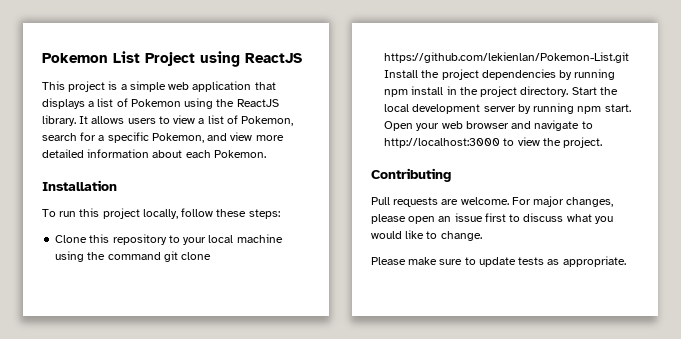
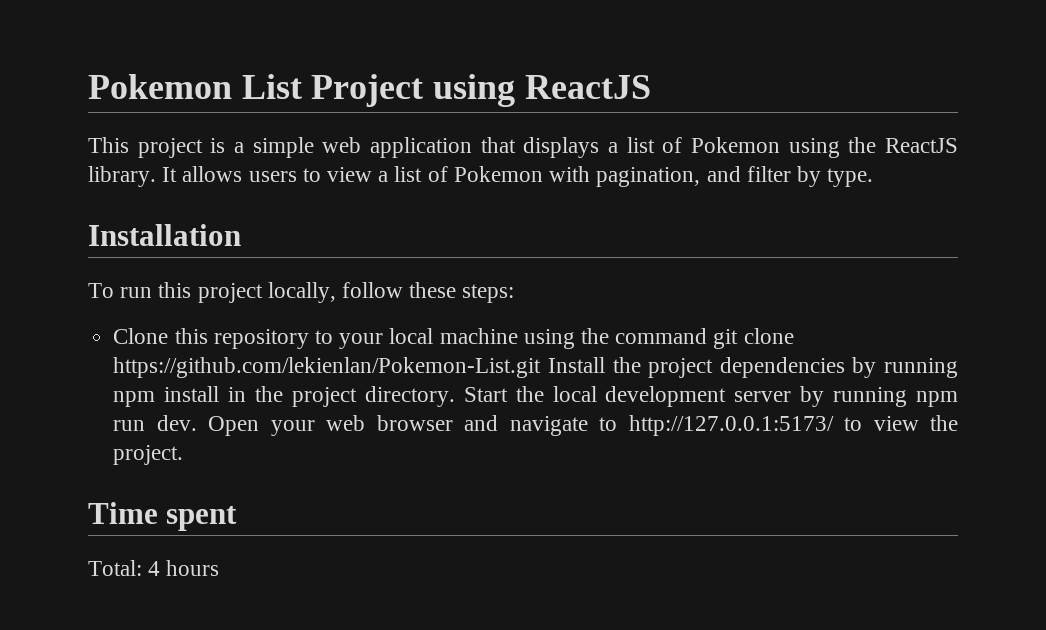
- It allows users to view a list of Pokemon, search for a specific Pokemon, and view more detailed information about each Pokemon.
+ It allows users to view a list of Pokemon with pagination, and filter by type.
- Start the local development server by running npm start.
+ Start the local development server by running npm run dev.
- Open your web browser and navigate to http://localhost:3000 to view the project.
+ Open your web browser and navigate to http://127.0.0.1:5173/ to view the project.
- Contributing
- Pull requests are welcome. For major changes, please open an issue first to discuss what you would like to change.
- Please make sure to update tests as appropriate.
+ Time spent
+ Total: 4 hours

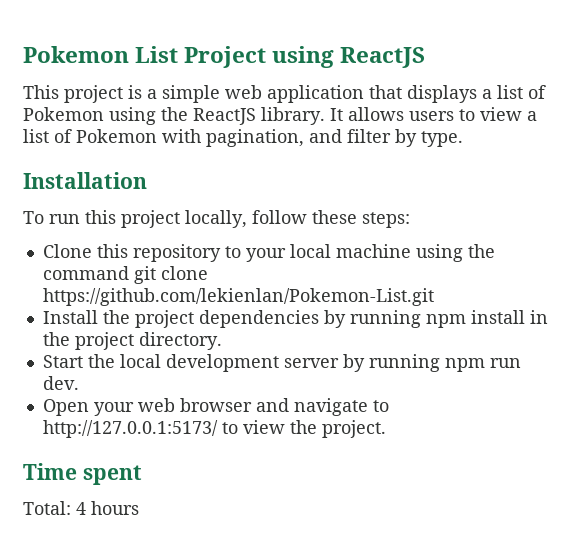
- Clone this repository to your local machine using the command git clone https://github.com/lekienlan/Pokemon-List.git Install the project dependencies by running npm install in the project directory. Start the local development server by running npm run dev. Open your web browser and navigate to http://127.0.0.1:5173/ to view the project.
+ Clone this repository to your local machine using the command git clone https://github.com/lekienlan/Pokemon-List.git
+ Install the project dependencies by running npm install in the project directory.
+ Start the local development server by running npm run dev.
+ Open your web browser and navigate to http://127.0.0.1:5173/ to view the project.

